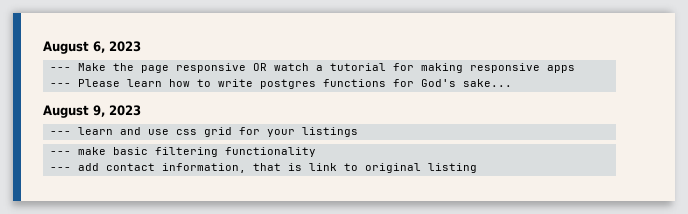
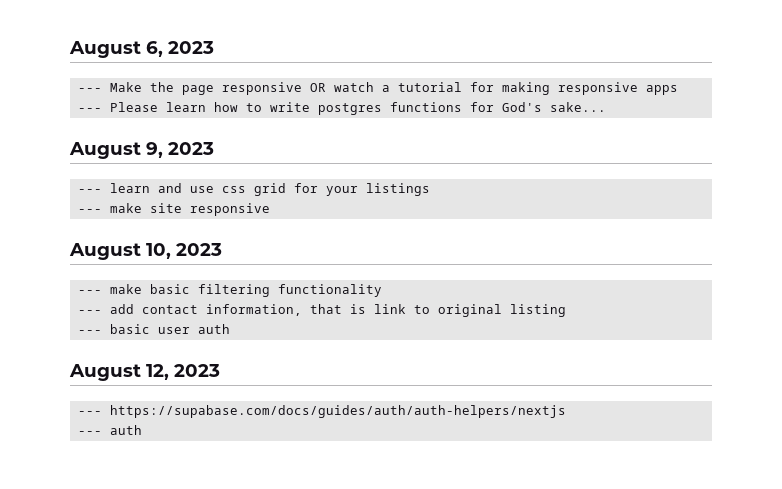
+ --- make site responsive
+ August 10, 2023
+ --- basic user auth
+ August 12, 2023
+ --- https://supabase.com/docs/guides/auth/auth-helpers/nextjs
+ --- auth

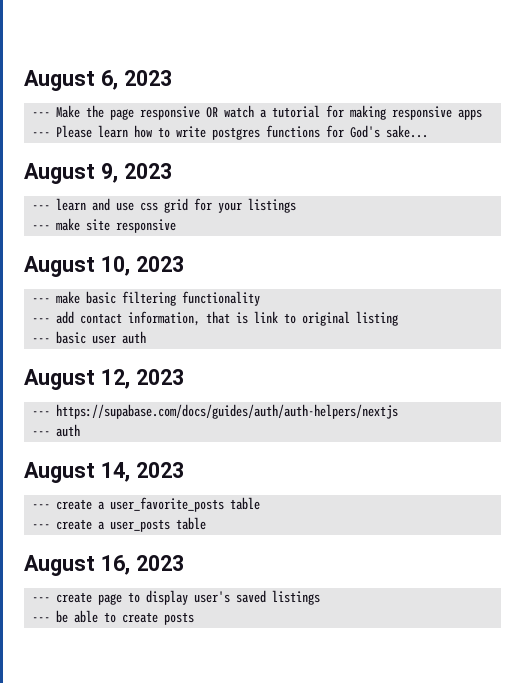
+ August 14, 2023
+ --- create a user_favorite_posts table
+ --- create a user_posts table
+ August 16, 2023
+ --- create page to display user's saved listings
+ --- be able to create posts

